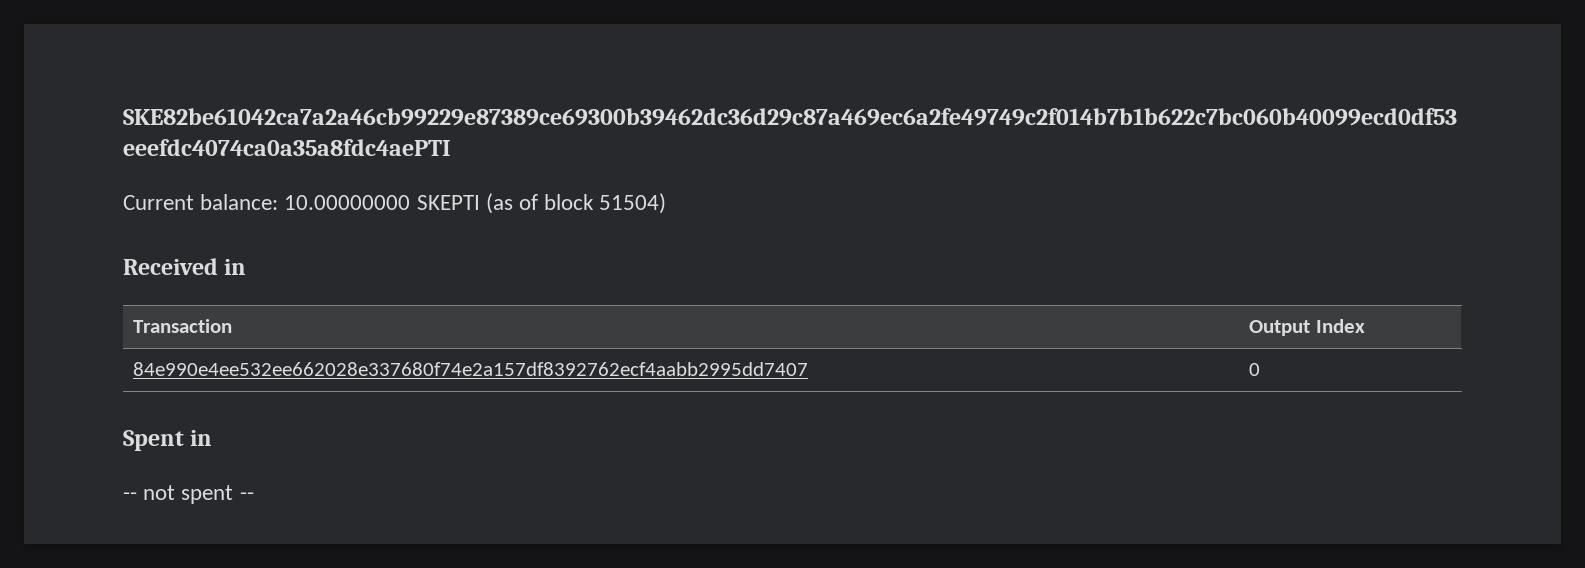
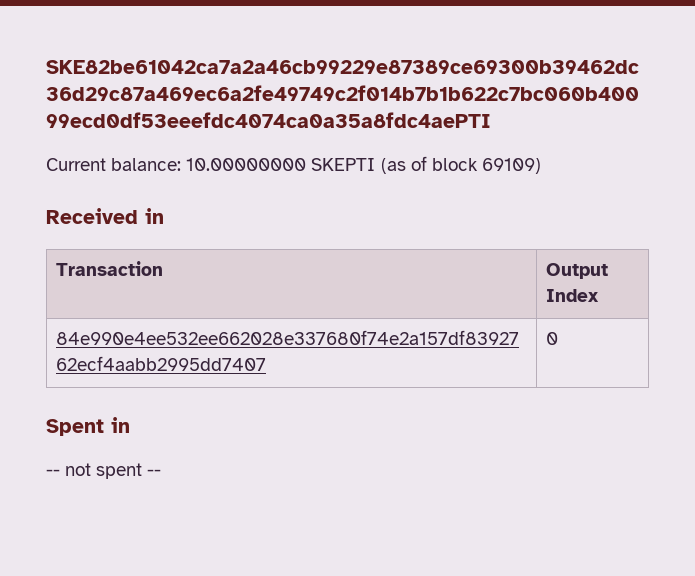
- Current balance: 10.00000000 SKEPTI (as of block 51504)
+ Current balance: 10.00000000 SKEPTI (as of block 69109)

